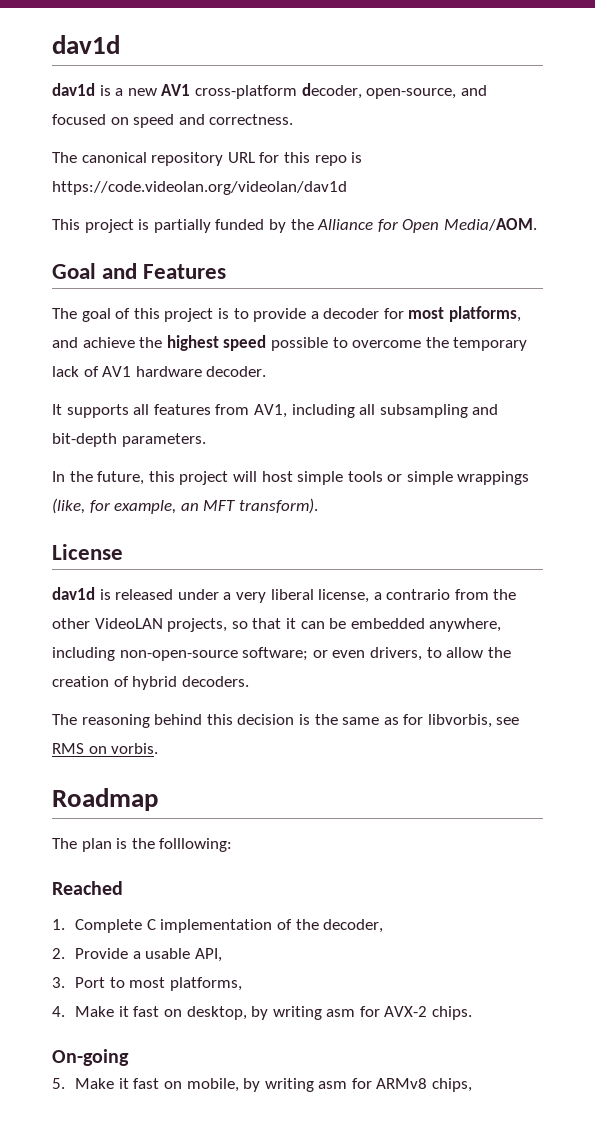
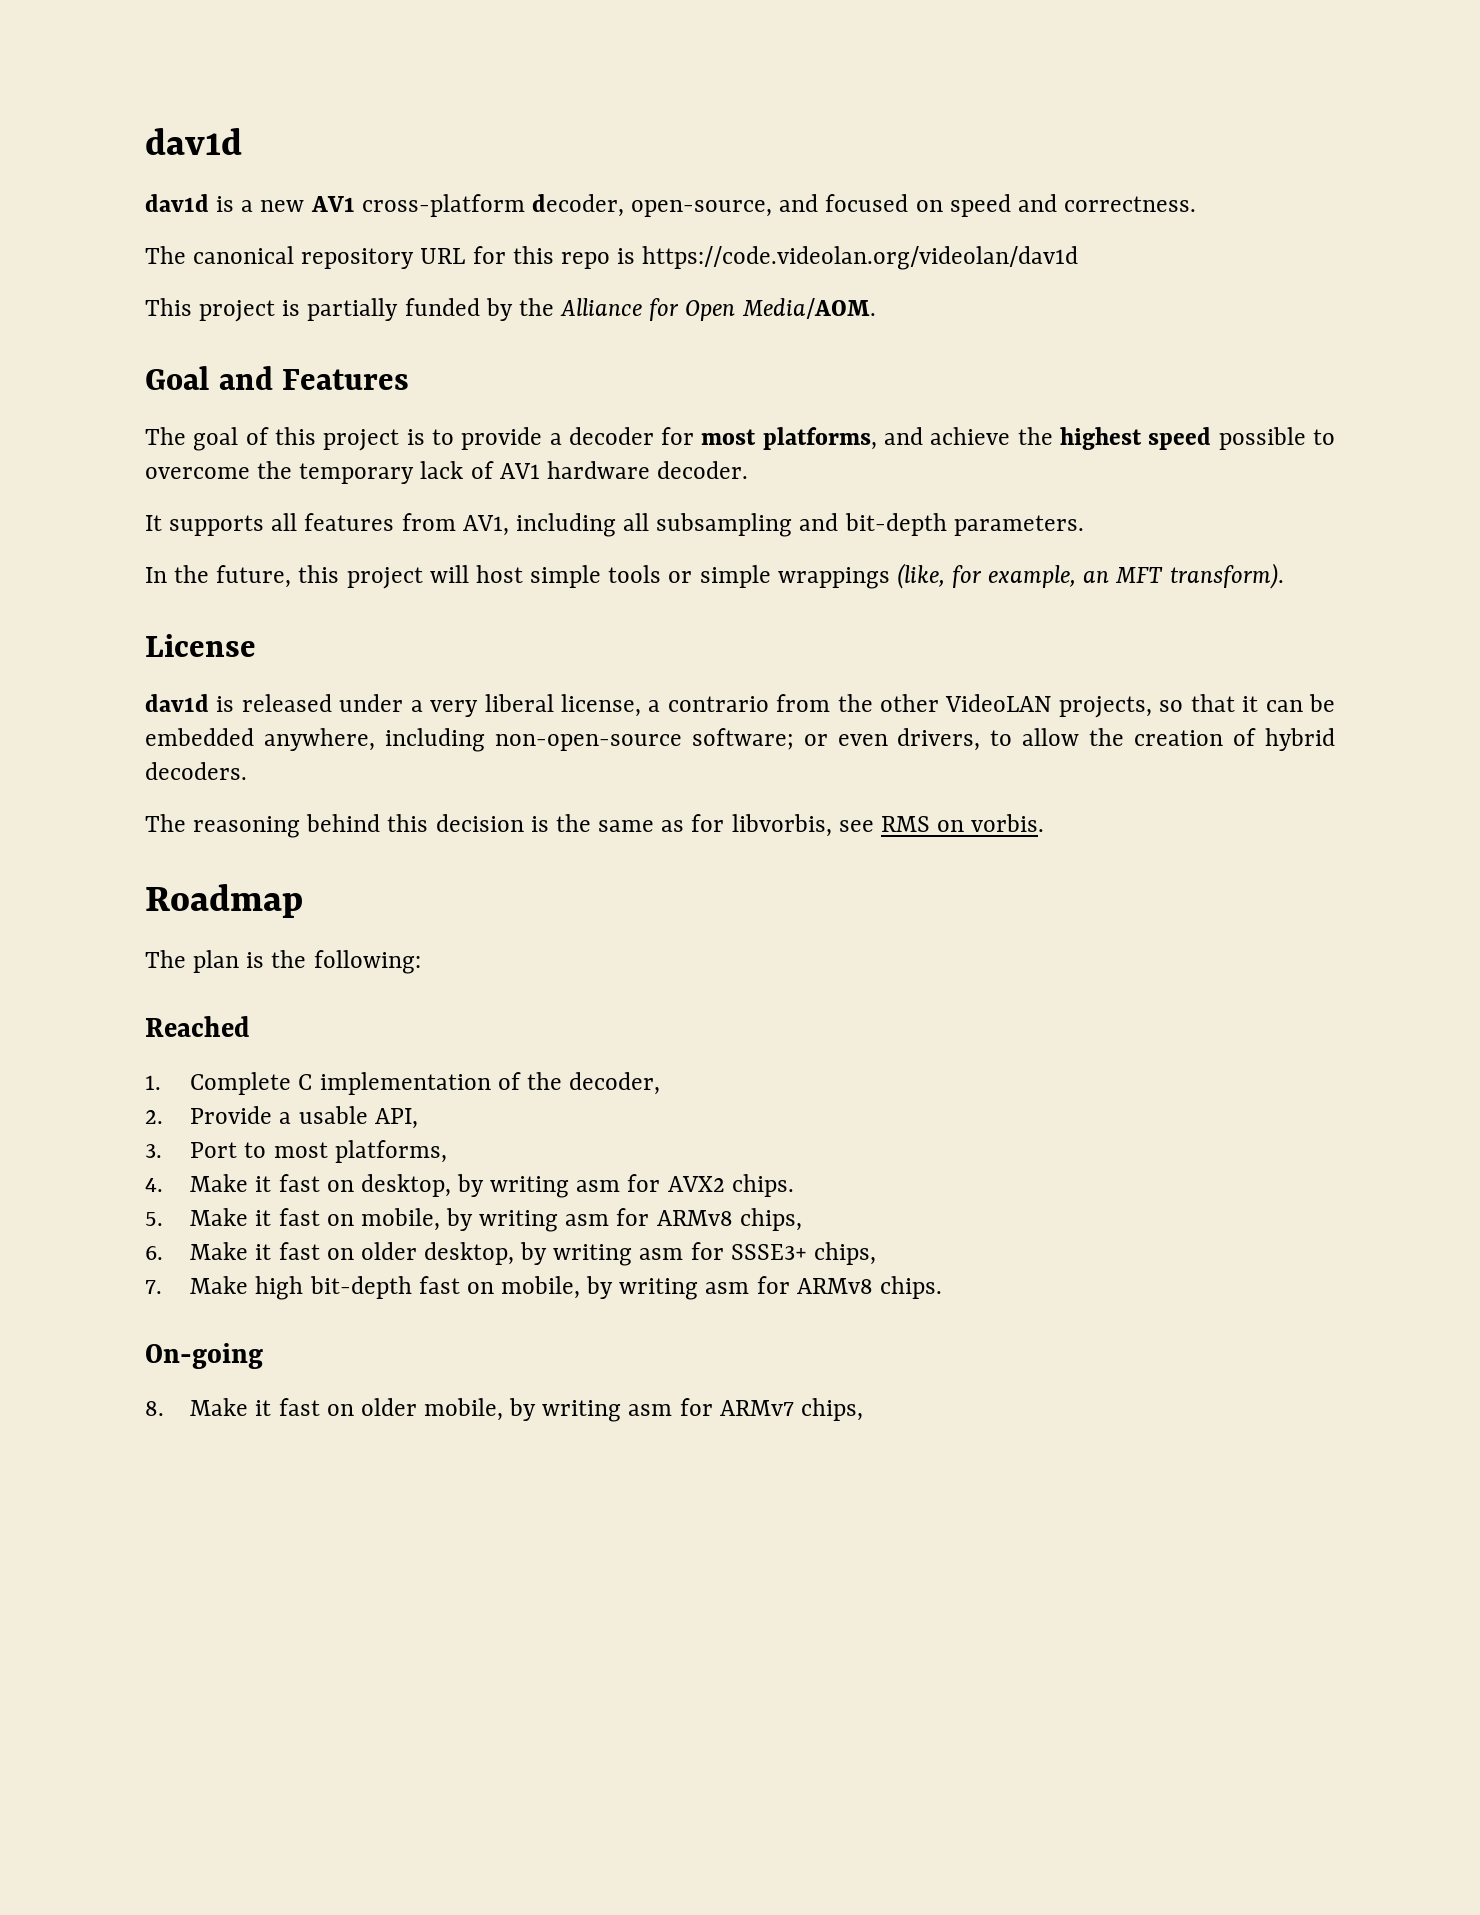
- The plan is the folllowing:
+ The plan is the following:
- 4. Make it fast on desktop, by writing asm for AVX-2 chips.
- On-going
+ 4. Make it fast on desktop, by writing asm for AVX2 chips.
+ 6. Make it fast on older desktop, by writing asm for SSSE3+ chips,
+ 7. Make high bit-depth fast on mobile, by writing asm for ARMv8 chips.
+ On-going
+ 8. Make it fast on older mobile, by writing asm for ARMv7 chips,

